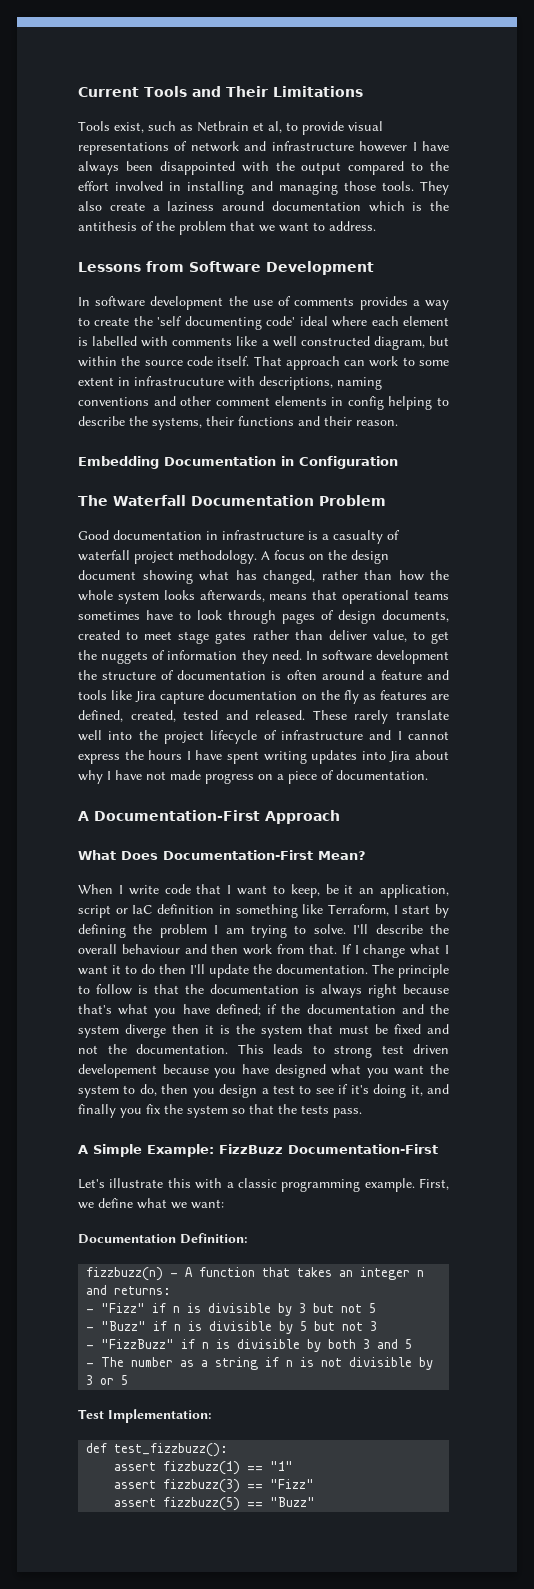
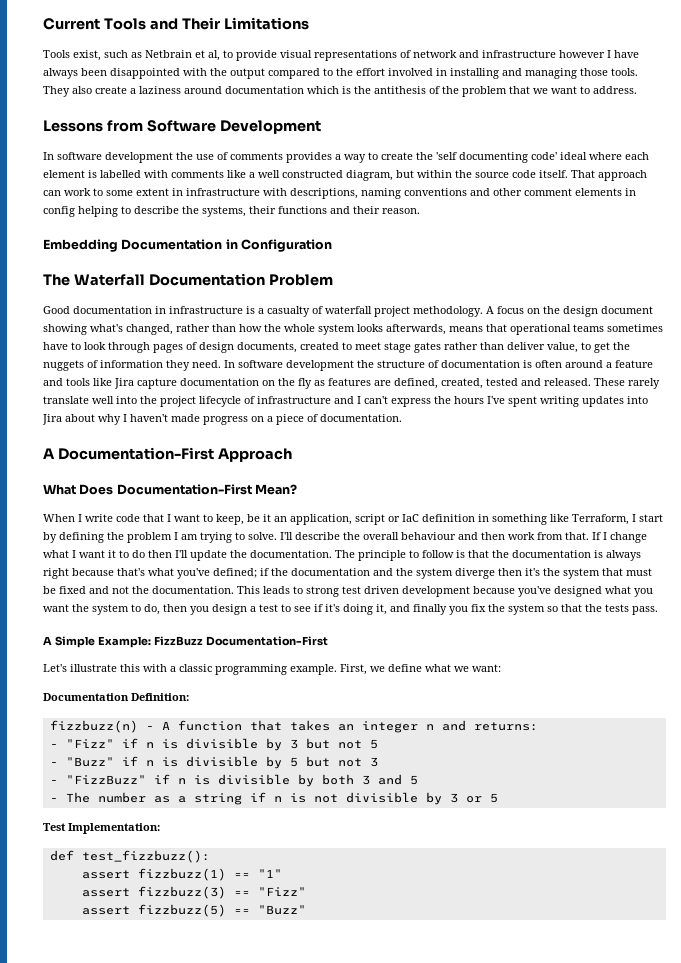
- That approach can work to some extent in infrastrucuture with descriptions, naming conventions and other comment elements in config helping to describe the systems, their functions and their reason.
+ That approach can work to some extent in infrastructure with descriptions, naming conventions and other comment elements in config helping to describe the systems, their functions and their reason.
- A focus on the design document showing what has changed, rather than how the whole system looks afterwards, means that operational teams sometimes have to look through pages of design documents, created to meet stage gates rather than deliver value, to get the nuggets of information they need.
+ A focus on the design document showing what's changed, rather than how the whole system looks afterwards, means that operational teams sometimes have to look through pages of design documents, created to meet stage gates rather than deliver value, to get the nuggets of information they need.
- These rarely translate well into the project lifecycle of infrastructure and I cannot express the hours I have spent writing updates into Jira about why I have not made progress on a piece of documentation.
+ These rarely translate well into the project lifecycle of infrastructure and I can't express the hours I've spent writing updates into Jira about why I haven't made progress on a piece of documentation.
- The principle to follow is that the documentation is always right because that's what you have defined; if the documentation and the system diverge then it is the system that must be fixed and not the documentation.
+ The principle to follow is that the documentation is always right because that's what you've defined; if the documentation and the system diverge then it's the system that must be fixed and not the documentation.
- This leads to strong test driven developement because you have designed what you want the system to do, then you design a test to see if it's doing it, and finally you fix the system so that the tests pass.
+ This leads to strong test driven development because you've designed what you want the system to do, then you design a test to see if it's doing it, and finally you fix the system so that the tests pass.

